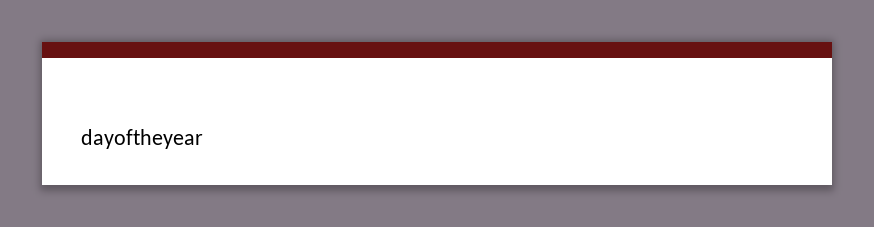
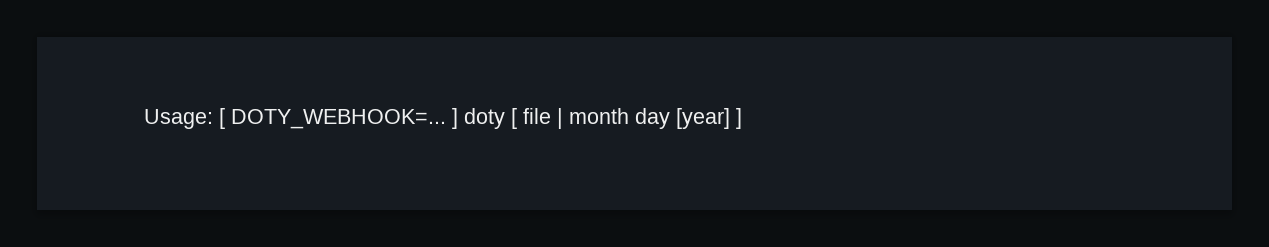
- dayoftheyear
+ Usage: [ DOTY_WEBHOOK=... ] doty [ file | month day [year] ]

